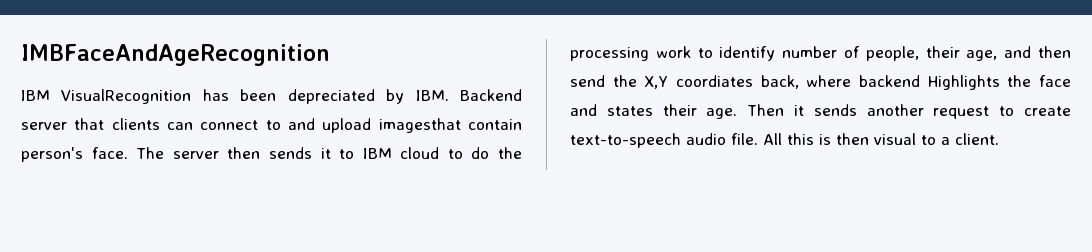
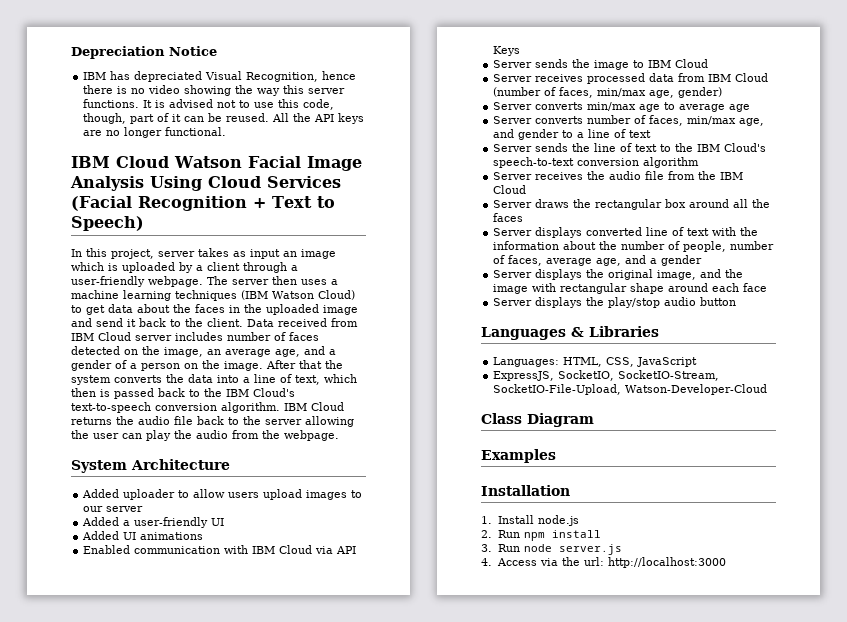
- IMBFaceAndAgeRecognition
- IBM VisualRecognition has been depreciated by IBM. Backend server that clients can connect to and upload imagesthat contain person's face. The server then sends it to IBM cloud to do the processing work to identify number of people, their age, and then send the X,Y coordiates back, where backend Highlights the face and states their age. Then it sends another request to create text-to-speech audio file. All this is then visual to a client.
+ Depreciation Notice
+ IBM has depreciated Visual Recognition, hence there is no video showing the way this server functions. It is advised not to use this code, though, part of it can be reused. All the API keys are no longer functional.
+ IBM Cloud Watson Facial Image Analysis Using Cloud Services (Facial Recognition + Text to Speech)
+ In this project, server takes as input an image which is uploaded by a client through a user-friendly webpage. The server then uses a machine learning techniques (IBM Watson Cloud) to get data about the faces in the uploaded image and send it back to the client. Data received from IBM Cloud server includes number of faces detected on the image, an average age, and a gender of a person on the image. After that the system converts the data into a line of text, which then is passed back to the IBM Cloud's text-to-speech conversion algorithm. IBM Cloud returns the audio file back to the server allowing the user can play the audio from the webpage.
+ System Architecture
+ Added uploader to allow users upload images to our server
+ Added a user-friendly UI
+ Added UI animations
+ Enabled communication with IBM Cloud via API Keys
+ Server sends the image to IBM Cloud
+ Server receives processed data from IBM Cloud (number of faces, min/max age, gender)
+ Server converts min/max age to average age
+ Server converts number of faces, min/max age, and gender to a line of text
+ Server sends the line of text to the IBM Cloud's speech-to-text conversion algorithm
+ Server receives the audio file from the IBM Cloud
+ Server draws the rectangular box around all the faces
+ Server displays converted line of text with the information about the number of people, number of faces, average age, and a gender
+ Server displays the original image, and the image with rectangular shape around each face
+ Server displays the play/stop audio button
+ Languages & Libraries
+ Languages: HTML, CSS, JavaScript
+ ExpressJS, SocketIO, SocketIO-Stream, SocketIO-File-Upload, Watson-Developer-Cloud
+ Class Diagram
+ Examples
+ Installation
+ 1. Install node.js
+ 2. Run npm install
+ 3. Run node server.js
+ 4. Access via the url: http://localhost:3000

